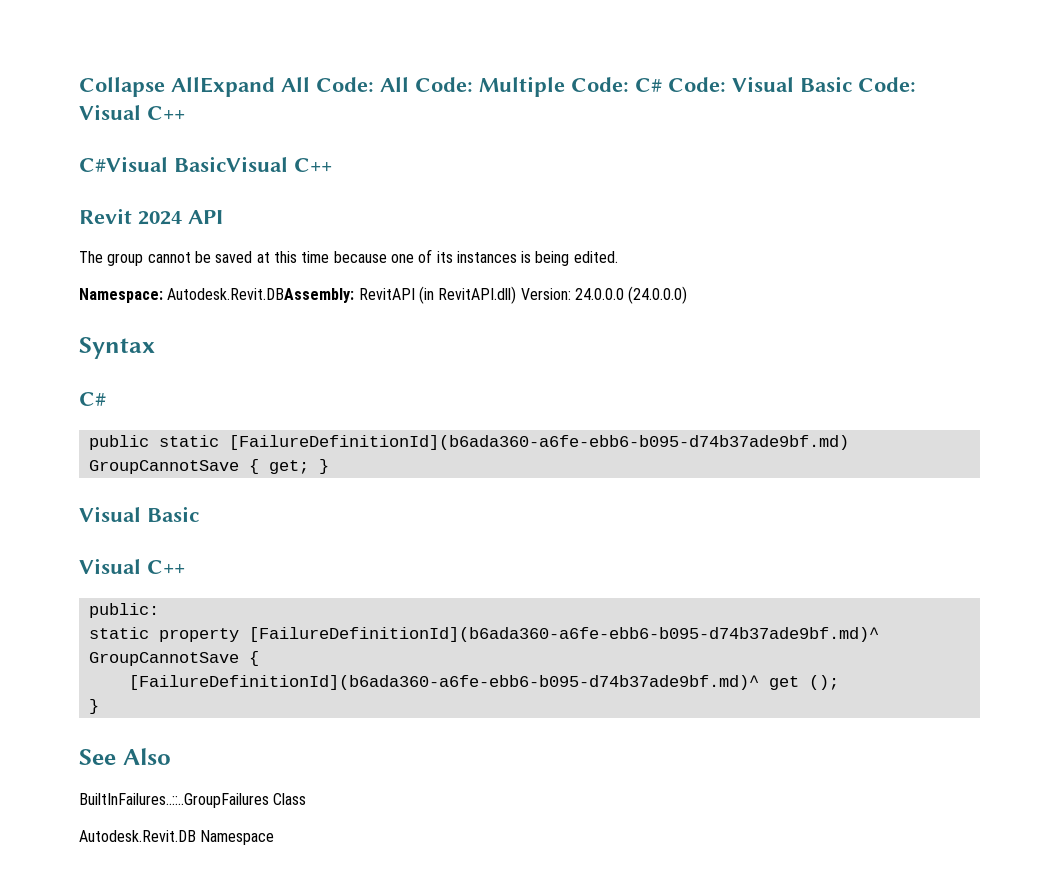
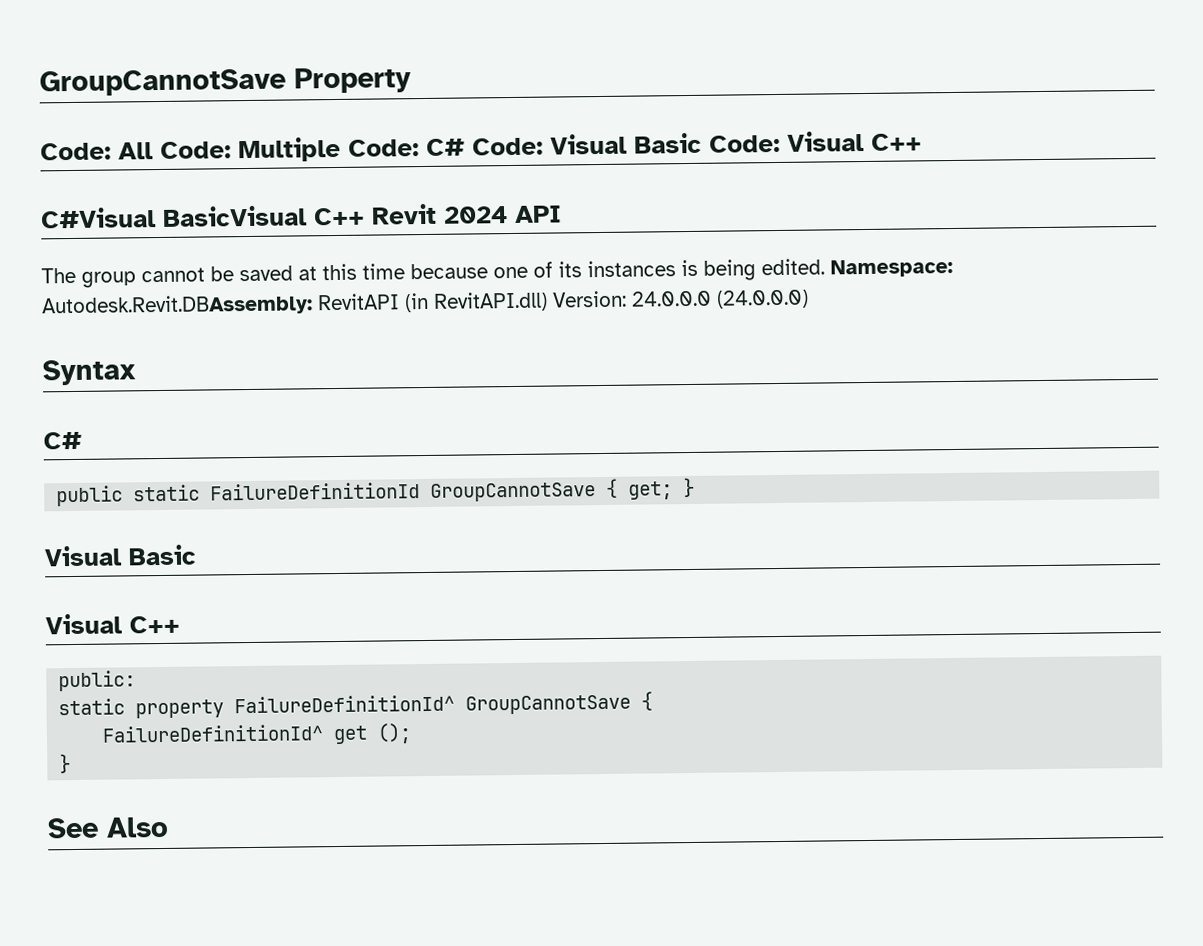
- Collapse AllExpand All Code: All Code: Multiple Code: C# Code: Visual Basic Code: Visual C++
+ GroupCannotSave Property
+ Code: All Code: Multiple Code: C# Code: Visual Basic Code: Visual C++
- C#Visual BasicVisual C++
- Revit 2024 API
+ C#Visual BasicVisual C++ Revit 2024 API
- The group cannot be saved at this time because one of its instances is being edited.
- Namespace: Autodesk.Revit.DBAssembly: RevitAPI (in RevitAPI.dll) Version: 24.0.0.0 (24.0.0.0)
+ The group cannot be saved at this time because one of its instances is being edited. Namespace: Autodesk.Revit.DBAssembly: RevitAPI (in RevitAPI.dll) Version: 24.0.0.0 (24.0.0.0)
- public static [FailureDefinitionId](b6ada360-a6fe-ebb6-b095-d74b37ade9bf.md) GroupCannotSave { get; }
+ public static FailureDefinitionId GroupCannotSave { get; }
- static property [FailureDefinitionId](b6ada360-a6fe-ebb6-b095-d74b37ade9bf.md)^ GroupCannotSave {
+ static property FailureDefinitionId^ GroupCannotSave {
- [FailureDefinitionId](b6ada360-a6fe-ebb6-b095-d74b37ade9bf.md)^ get ();
+ FailureDefinitionId^ get ();
- BuiltInFailures..::..GroupFailures Class
- Autodesk.Revit.DB Namespace

